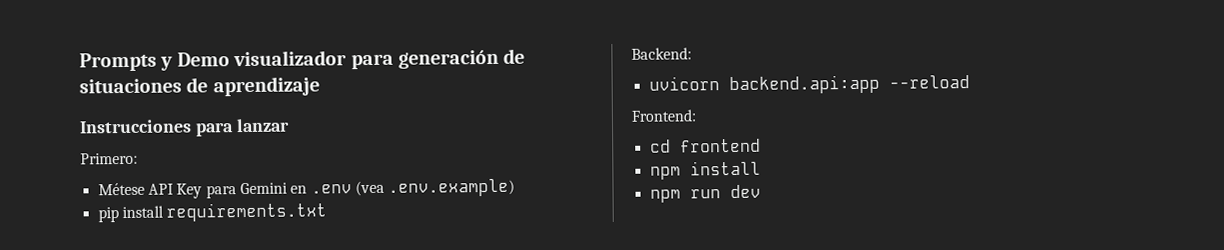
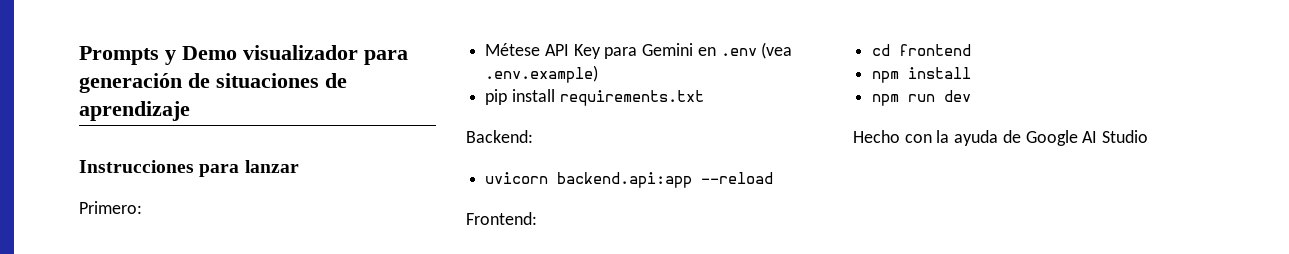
+ Hecho con la ayuda de Google AI Studio

